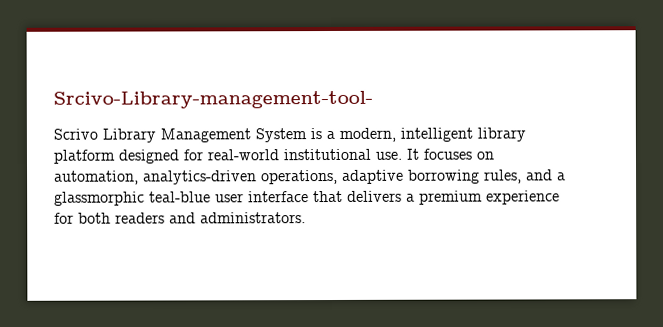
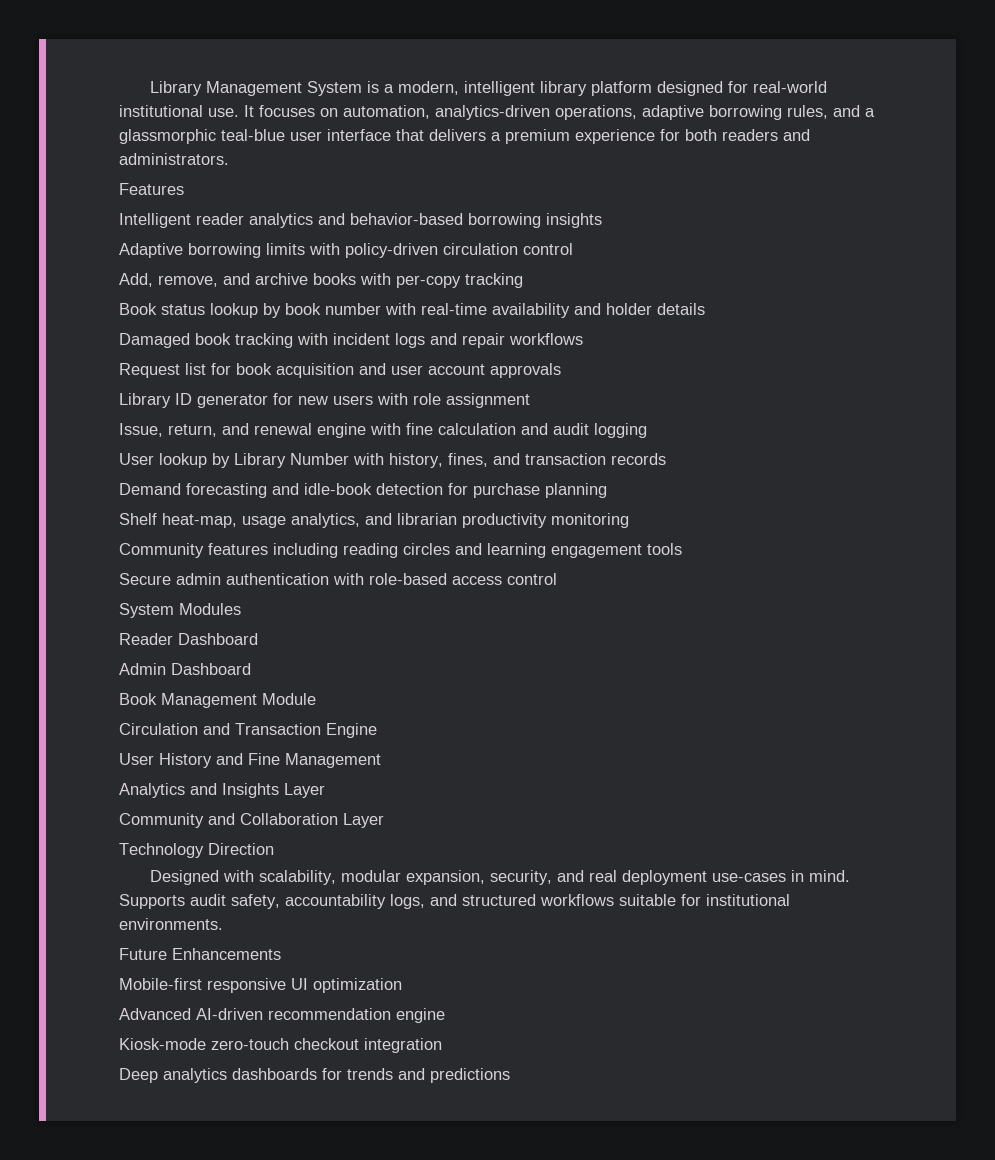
- Srcivo-Library-management-tool-
- Scrivo Library Management System is a modern, intelligent library platform designed for real-world institutional use.
+ Library Management System is a modern, intelligent library platform designed for real-world institutional use.
+ Features
+ Intelligent reader analytics and behavior-based borrowing insights
+ Adaptive borrowing limits with policy-driven circulation control
+ Add, remove, and archive books with per-copy tracking
+ Book status lookup by book number with real-time availability and holder details
+ Damaged book tracking with incident logs and repair workflows
+ Request list for book acquisition and user account approvals
+ Library ID generator for new users with role assignment
+ Issue, return, and renewal engine with fine calculation and audit logging
+ User lookup by Library Number with history, fines, and transaction records
+ Demand forecasting and idle-book detection for purchase planning
+ Shelf heat-map, usage analytics, and librarian productivity monitoring
+ Community features including reading circles and learning engagement tools
+ Secure admin authentication with role-based access control
+ System Modules
+ Reader Dashboard
+ Admin Dashboard
+ Book Management Module
+ Circulation and Transaction Engine
+ User History and Fine Management
+ Analytics and Insights Layer
+ Community and Collaboration Layer
+ Technology Direction
+ Designed with scalability, modular expansion, security, and real deployment use-cases in mind. Supports audit safety, accountability logs, and structured workflows suitable for institutional environments.
+ Future Enhancements
+ Mobile-first responsive UI optimization
+ Advanced AI-driven recommendation engine
+ Kiosk-mode zero-touch checkout integration
+ Deep analytics dashboards for trends and predictions

